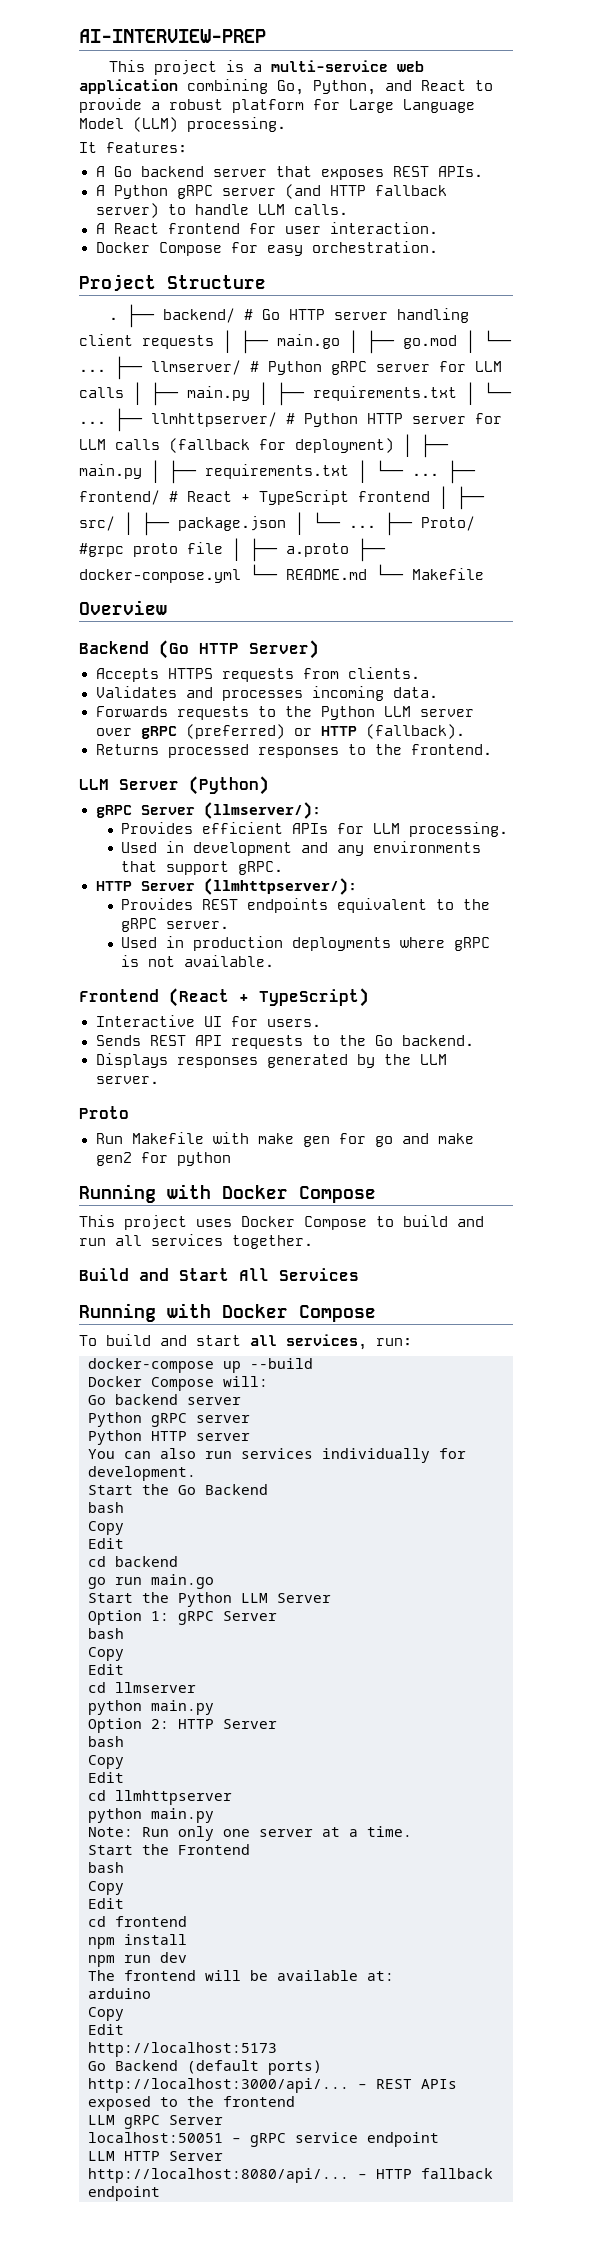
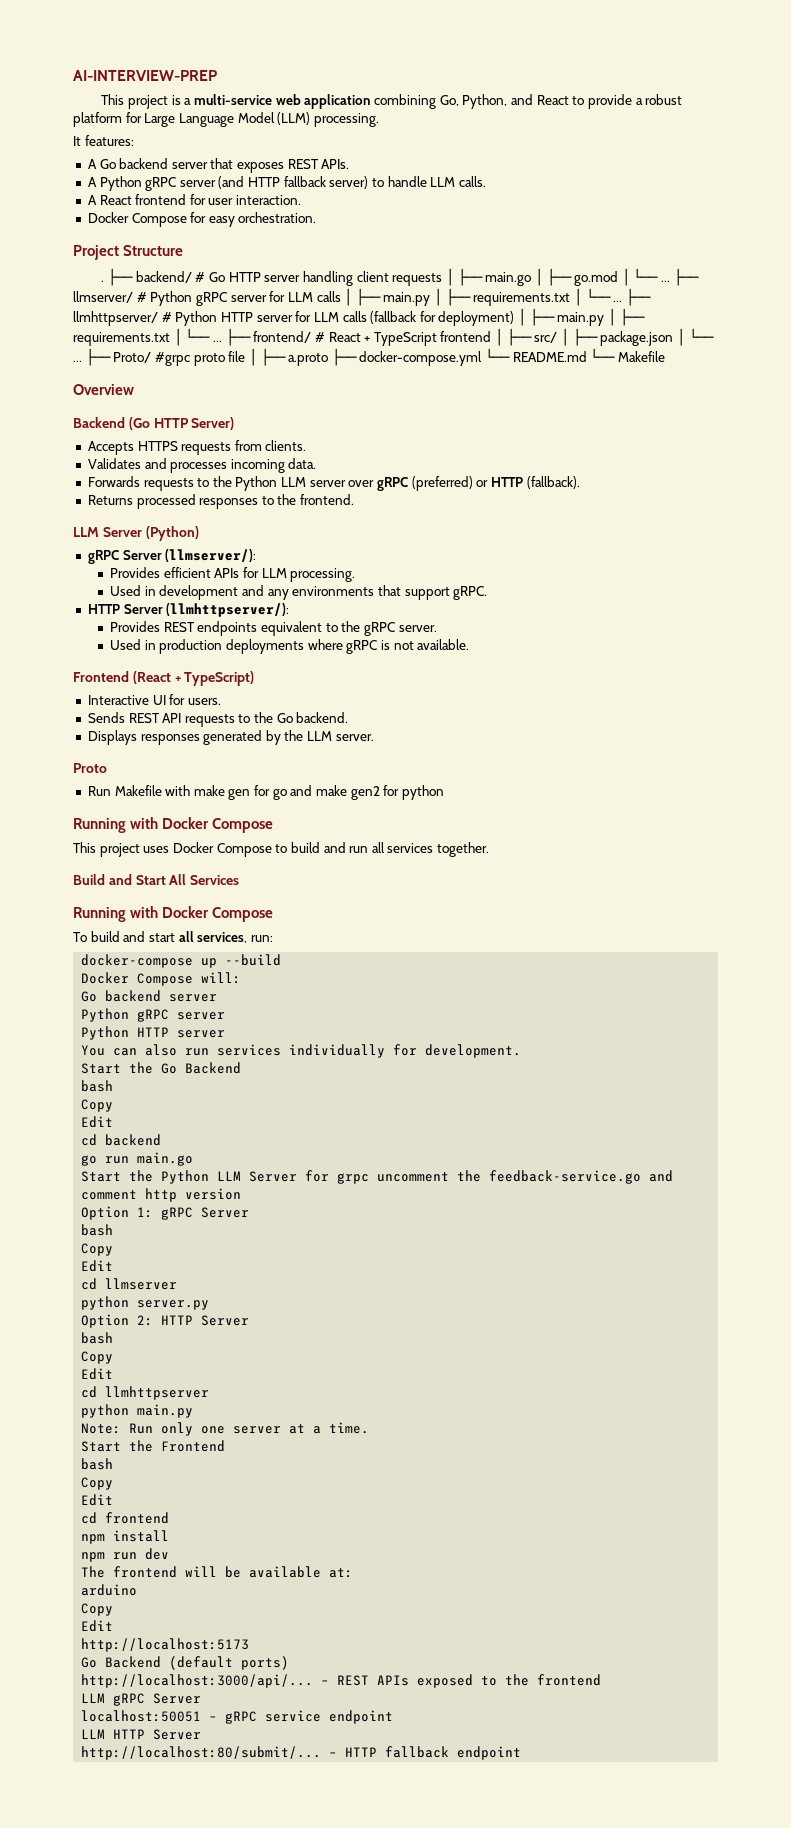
- Start the Python LLM Server
+ Start the Python LLM Server for grpc uncomment the feedback-service.go and comment http version
  cd llmserver
- python main.py
+ python server.py
- http://localhost:8080/api/...
+ http://localhost:80/submit/...

